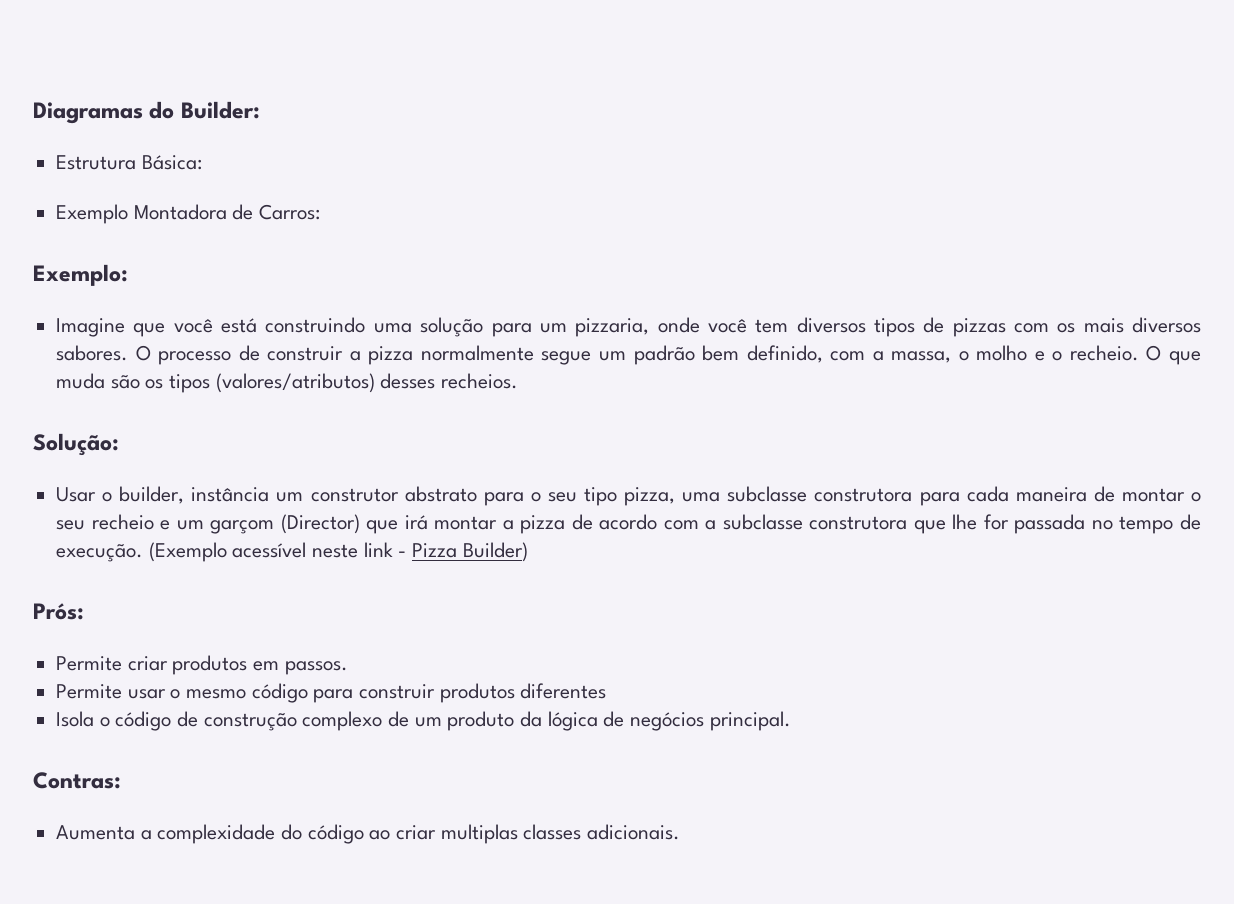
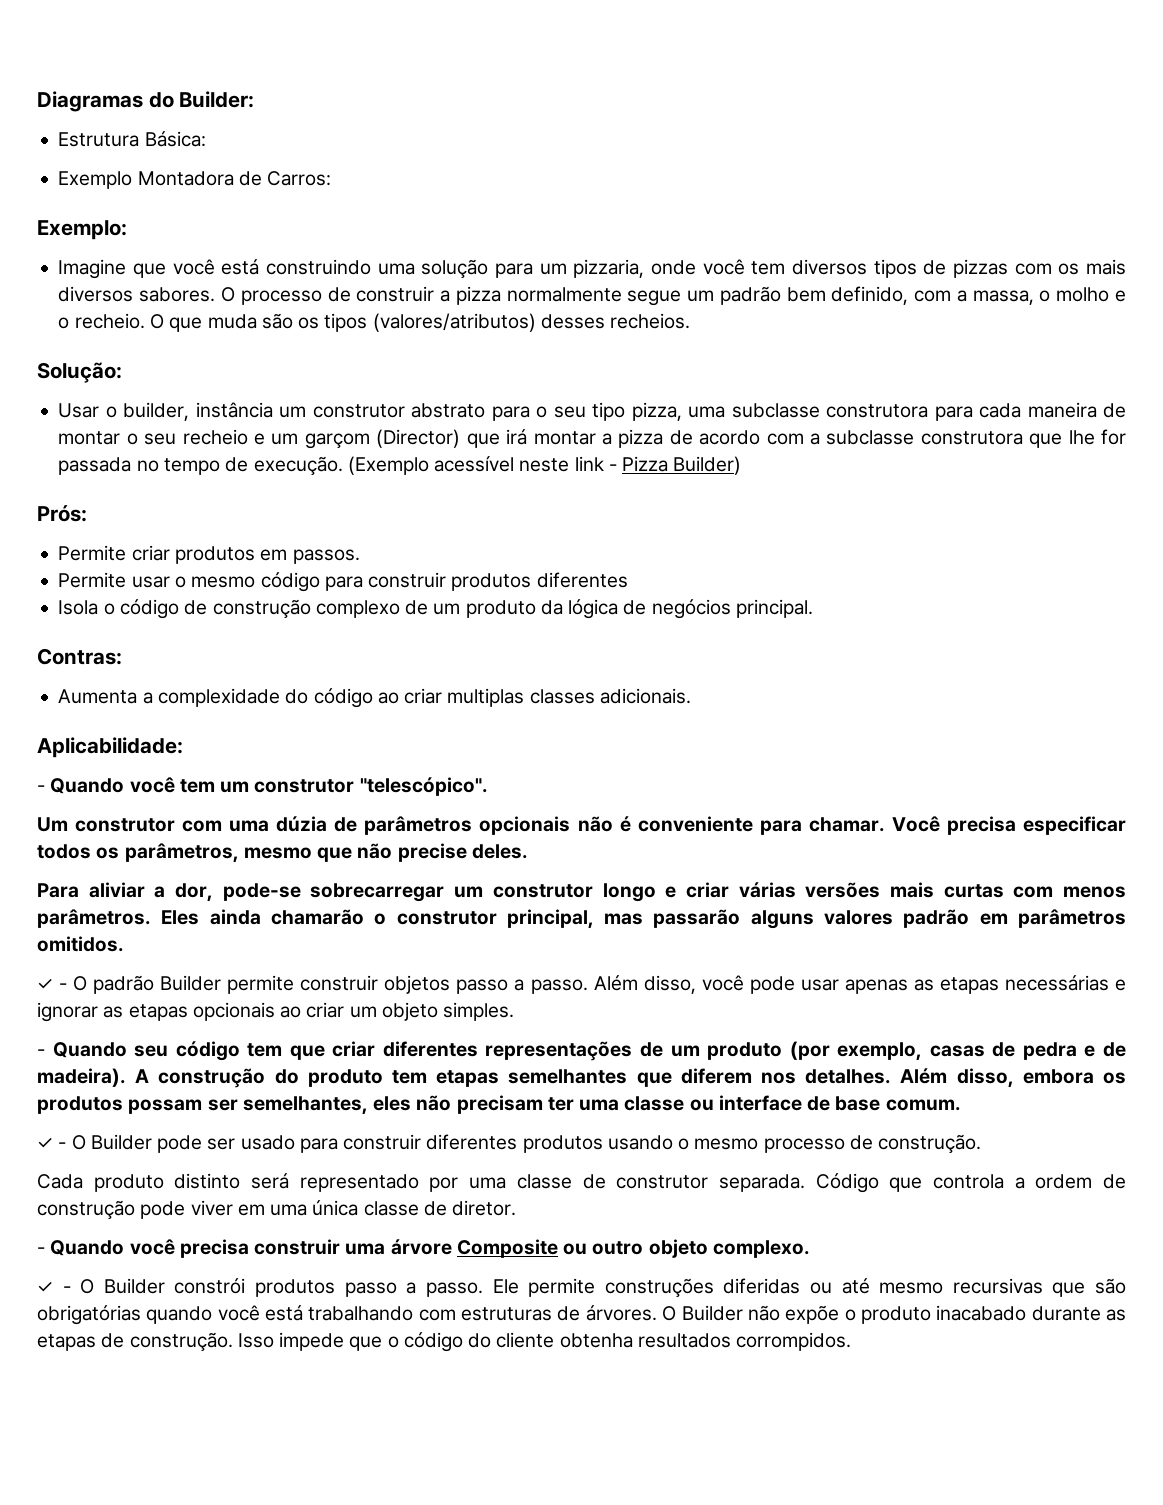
+ Aplicabilidade:
+ - Quando você tem um construtor "telescópico".
+ Um construtor com uma dúzia de parâmetros opcionais não é conveniente para chamar. Você precisa especificar todos os parâmetros, mesmo que não precise deles.
+ Para aliviar a dor, pode-se sobrecarregar um construtor longo e criar várias versões mais curtas com menos parâmetros. Eles ainda chamarão o construtor principal, mas passarão alguns valores padrão em parâmetros omitidos.
+ ✓ - O padrão Builder permite construir objetos passo a passo. Além disso, você pode usar apenas as etapas necessárias e ignorar as etapas opcionais ao criar um objeto simples.
+ - Quando seu código tem que criar diferentes representações de um produto (por exemplo, casas de pedra e de madeira). A construção do produto tem etapas semelhantes que diferem nos detalhes. Além disso, embora os produtos possam ser semelhantes, eles não precisam ter uma classe ou interface de base comum.
+ ✓ - O Builder pode ser usado para construir diferentes produtos usando o mesmo processo de construção.
+ Cada produto distinto será representado por uma classe de construtor separada. Código que controla a ordem de construção pode viver em uma única classe de diretor.
+ - Quando você precisa construir uma árvore Composite ou outro objeto complexo.
+ ✓ - O Builder constrói produtos passo a passo. Ele permite construções diferidas ou até mesmo recursivas que são obrigatórias quando você está trabalhando com estruturas de árvores. O Builder não expõe o produto inacabado durante as etapas de construção. Isso impede que o código do cliente obtenha resultados corrompidos.

